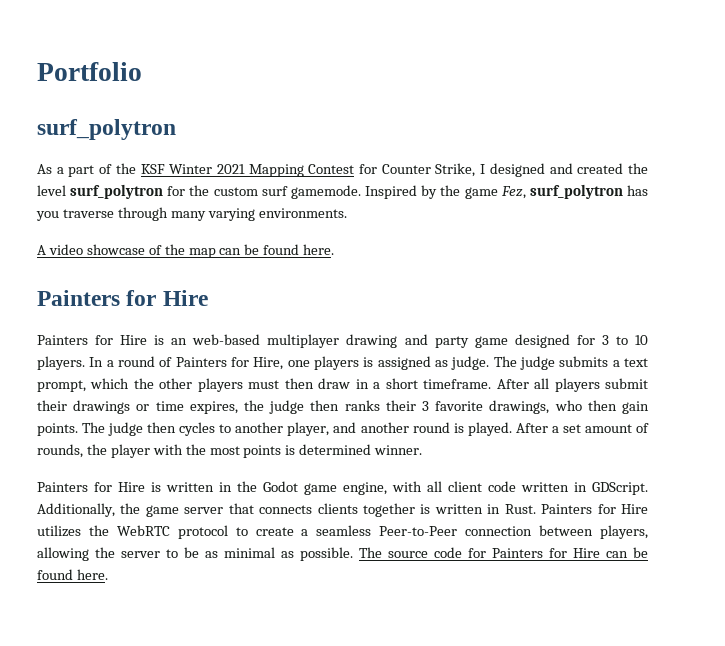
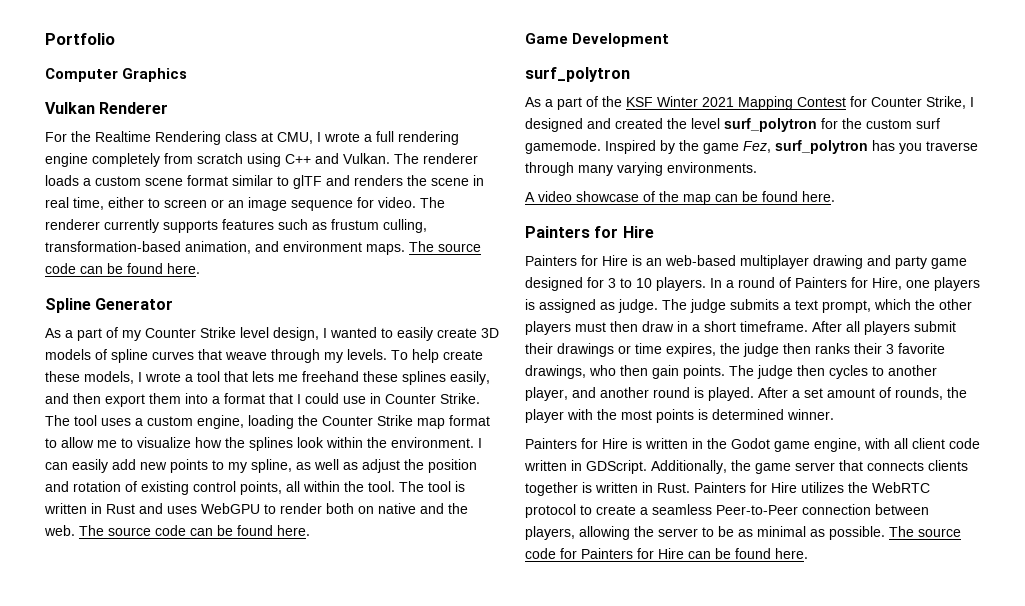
+ Computer Graphics
+ Vulkan Renderer
+ For the Realtime Rendering class at CMU, I wrote a full rendering engine completely from scratch using C++ and Vulkan. The renderer loads a custom scene format similar to glTF and renders the scene in real time, either to screen or an image sequence for video. The renderer currently supports features such as frustum culling, transformation-based animation, and environment maps. The source code can be found here.
+ Spline Generator
+ As a part of my Counter Strike level design, I wanted to easily create 3D models of spline curves that weave through my levels. To help create these models, I wrote a tool that lets me freehand these splines easily, and then export them into a format that I could use in Counter Strike. The tool uses a custom engine, loading the Counter Strike map format to allow me to visualize how the splines look within the environment. I can easily add new points to my spline, as well as adjust the position and rotation of existing control points, all within the tool. The tool is written in Rust and uses WebGPU to render both on native and the web. The source code can be found here.
+ Game Development

